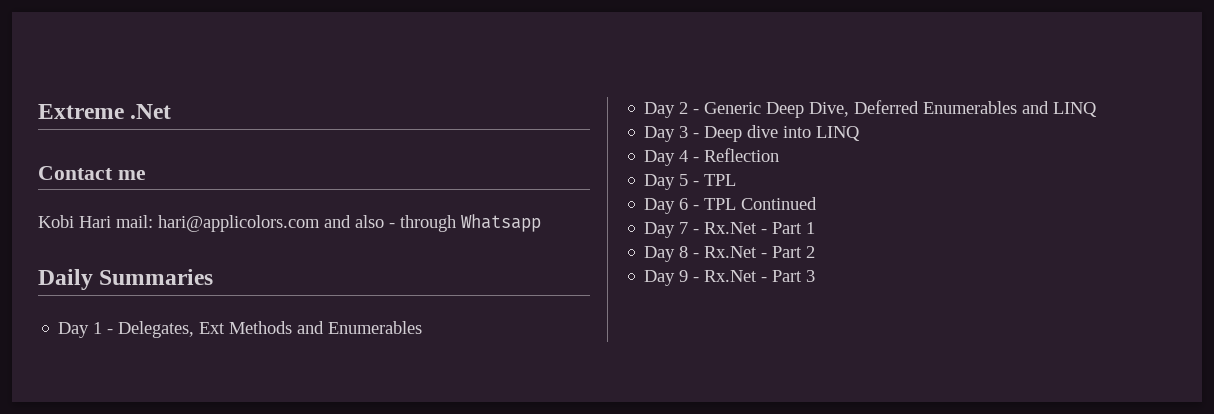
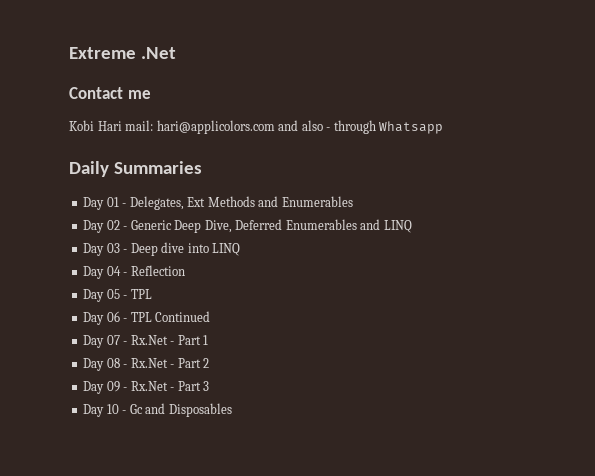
- Day 1 - Delegates, Ext Methods and Enumerables
+ Day 01 - Delegates, Ext Methods and Enumerables
- Day 2 - Generic Deep Dive, Deferred Enumerables and LINQ
+ Day 02 - Generic Deep Dive, Deferred Enumerables and LINQ
- Day 3 - Deep dive into LINQ
+ Day 03 - Deep dive into LINQ
- Day 4 - Reflection
+ Day 04 - Reflection
- Day 5 - TPL
+ Day 05 - TPL
- Day 6 - TPL Continued
+ Day 06 - TPL Continued
- Day 7 - Rx.Net - Part 1
+ Day 07 - Rx.Net - Part 1
- Day 8 - Rx.Net - Part 2
+ Day 08 - Rx.Net - Part 2
- Day 9 - Rx.Net - Part 3
+ Day 09 - Rx.Net - Part 3
+ Day 10 - Gc and Disposables

